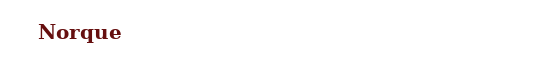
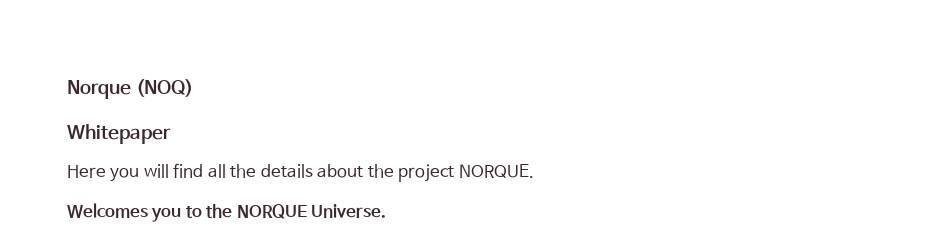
- Norque
+ Norque (NOQ)
+ Whitepaper
+ Here you will find all the details about the project NORQUE.
+ Welcomes you to the NORQUE Universe.

